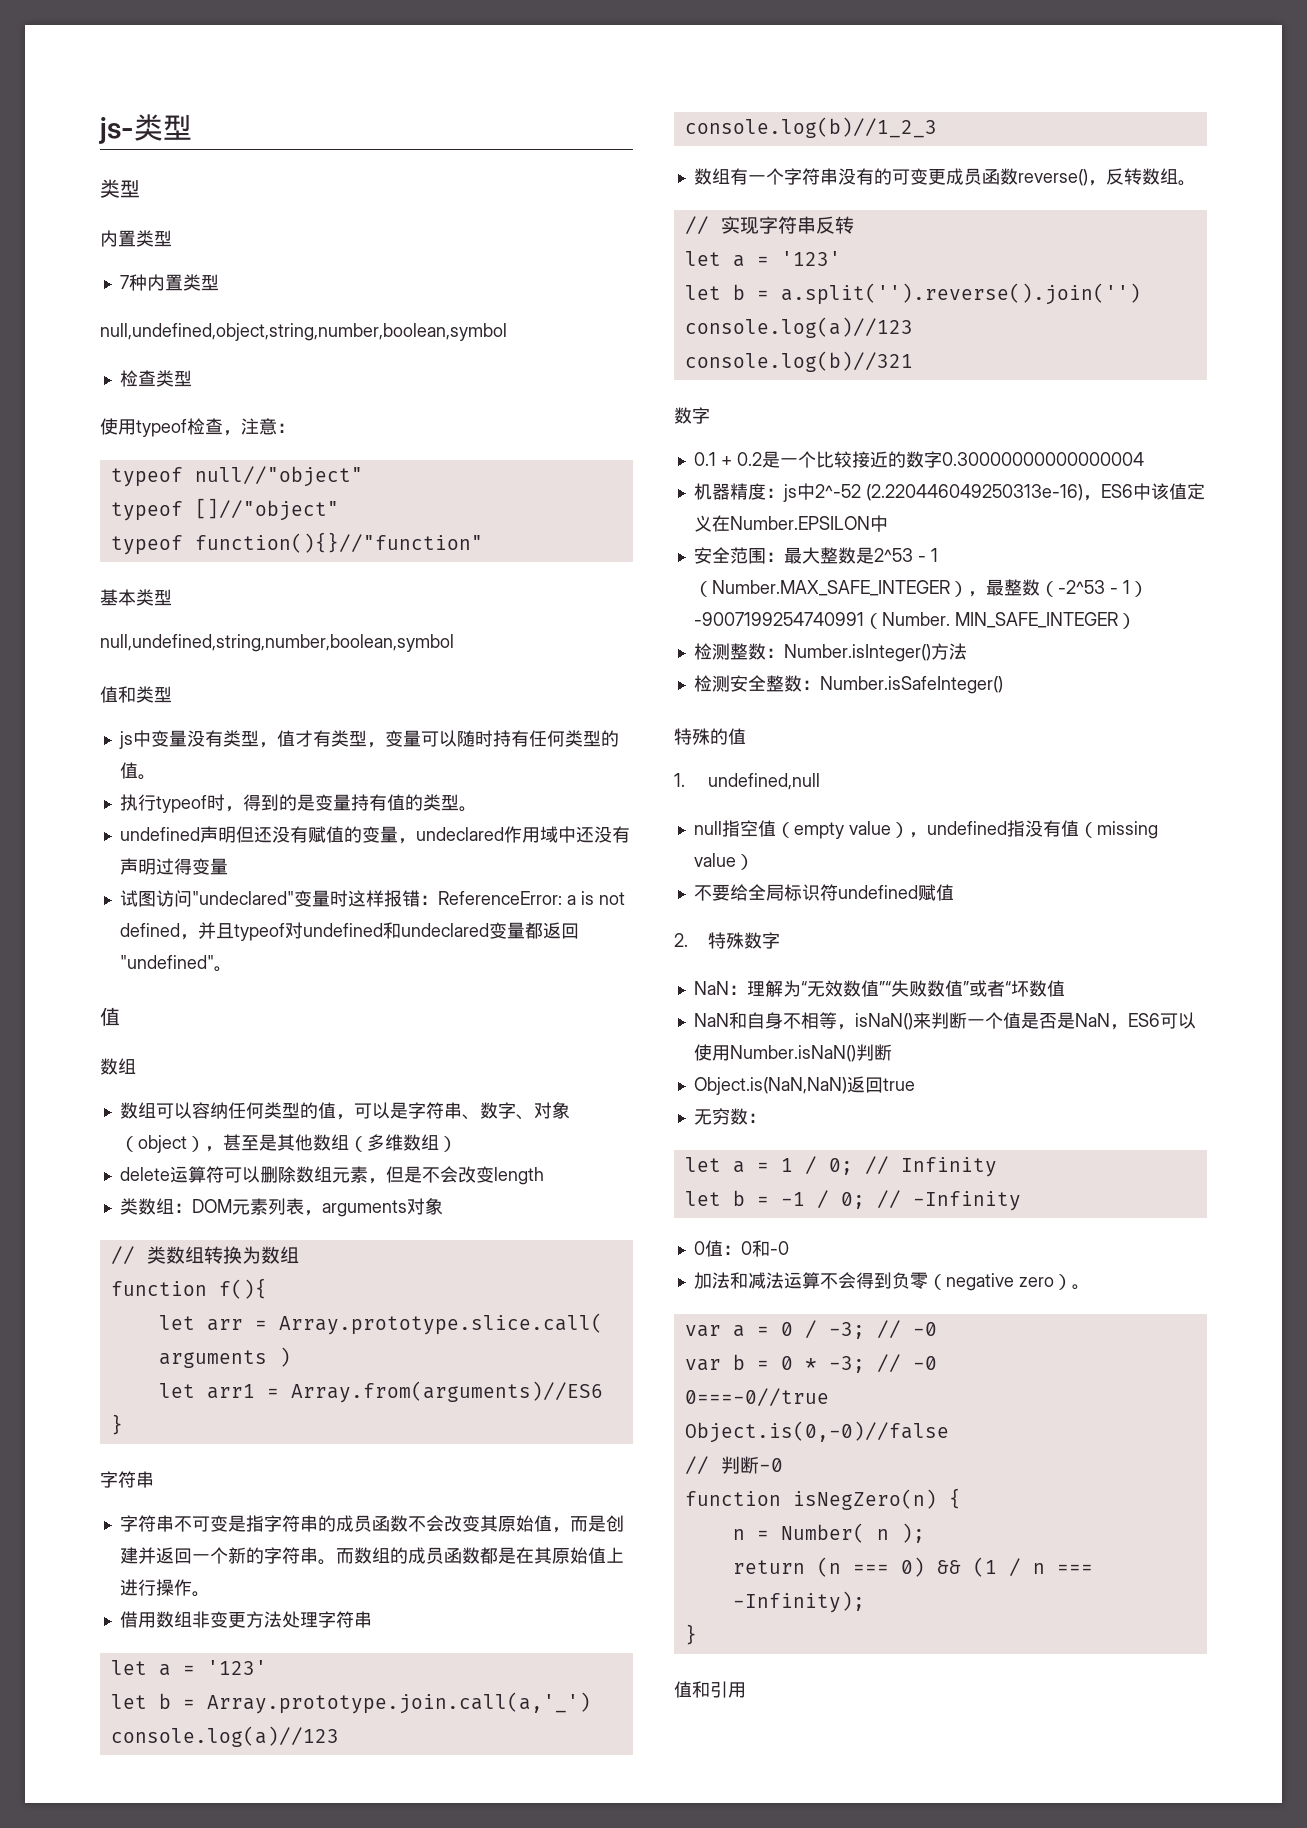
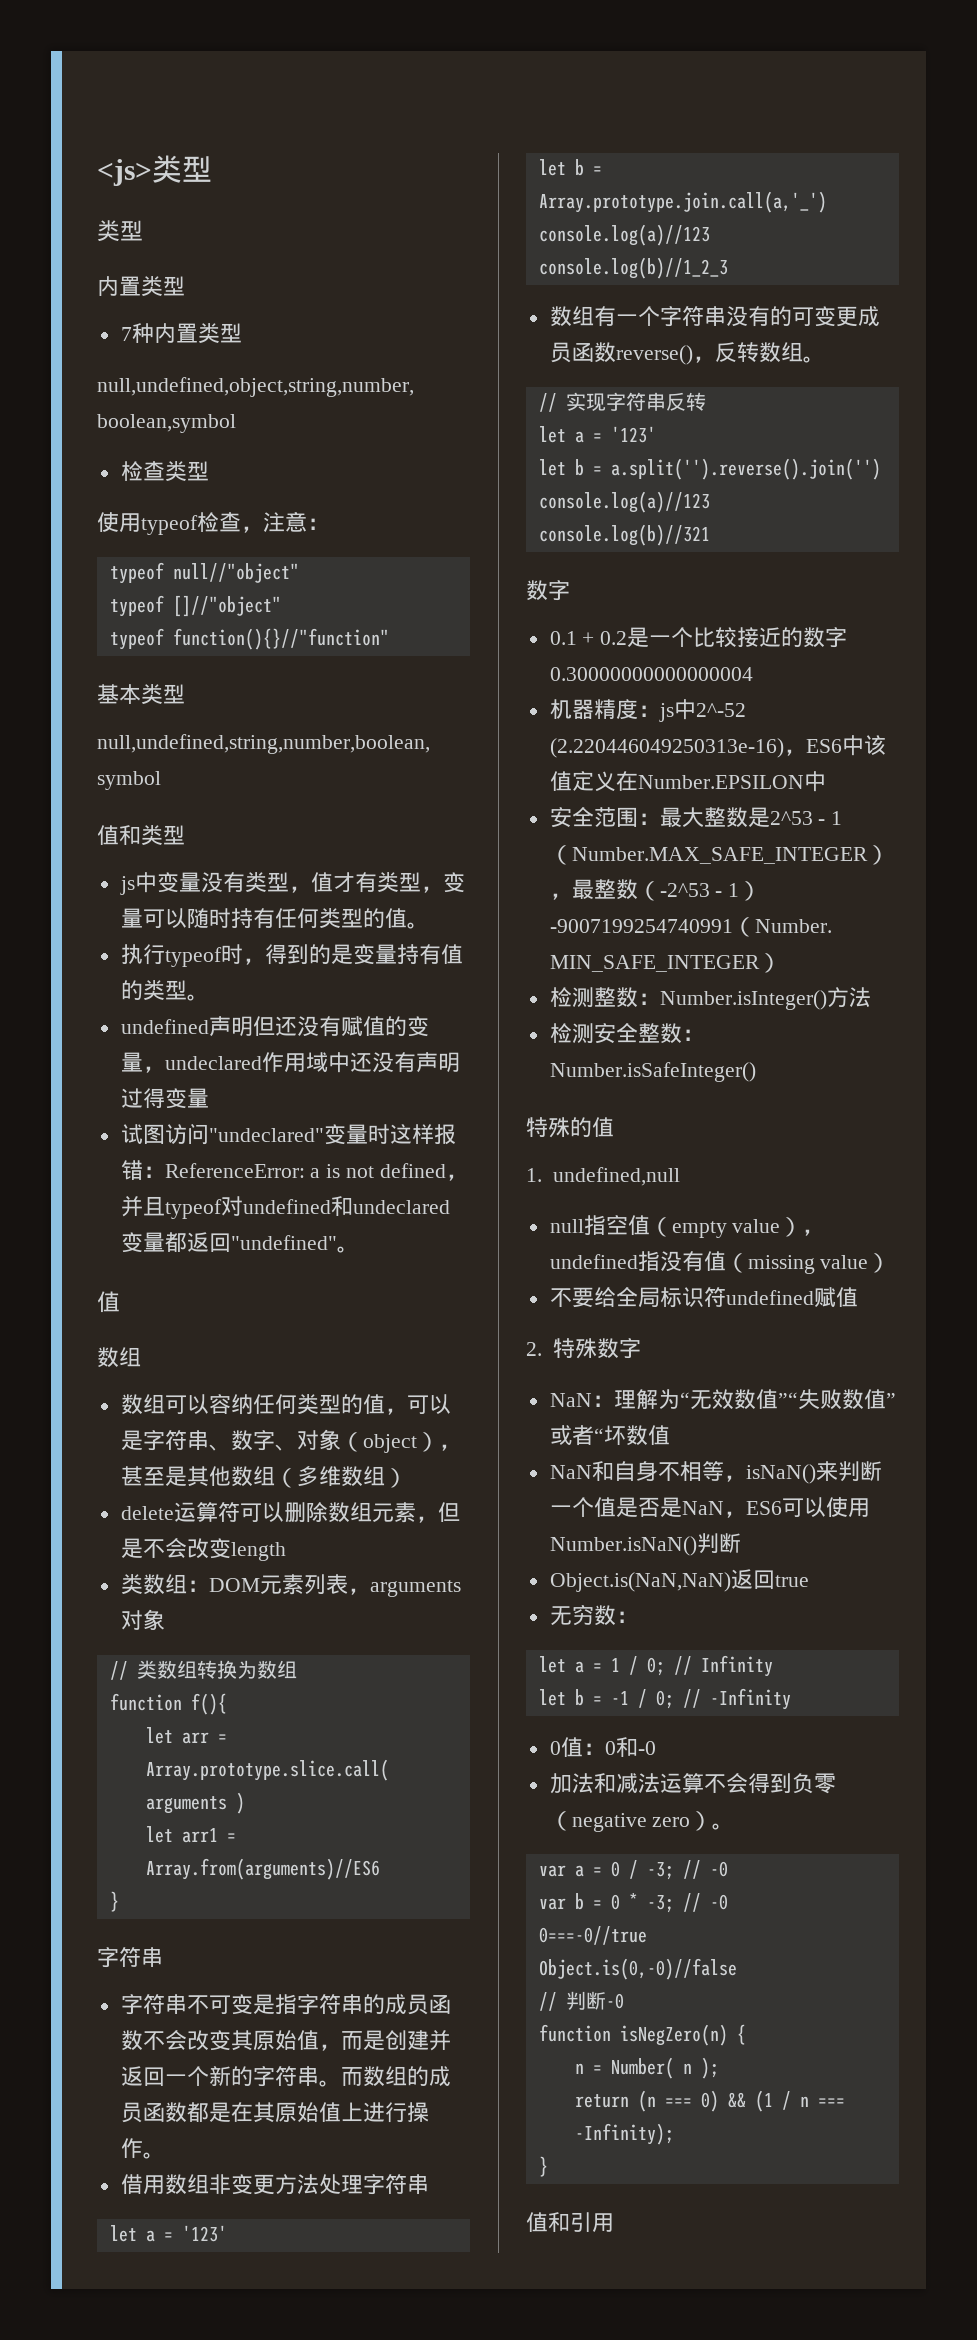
- js-类型
+ <js>类型

